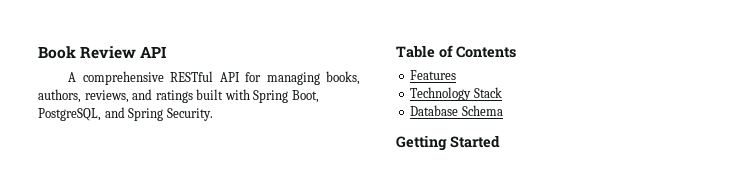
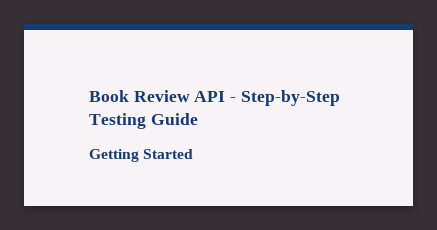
- Book Review API
- A comprehensive RESTful API for managing books, authors, reviews, and ratings built with Spring Boot, PostgreSQL, and Spring Security.
- Table of Contents
- Features
- Technology Stack
- Database Schema
+ Book Review API - Step-by-Step Testing Guide

